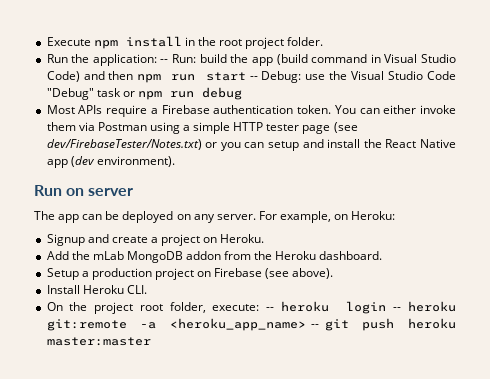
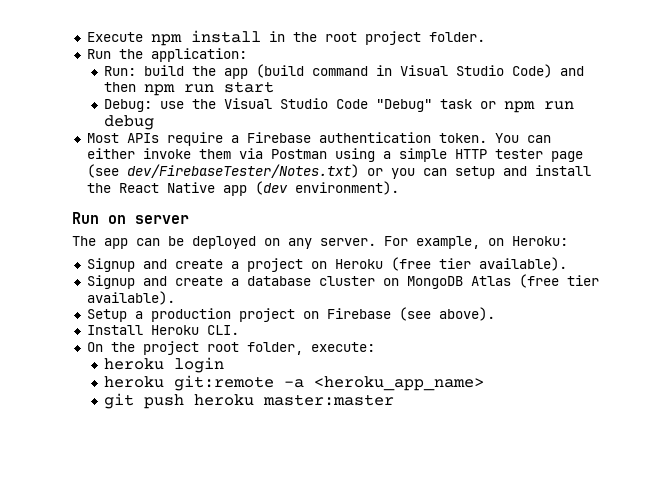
- Run the application: -- Run: build the app (build command in Visual Studio Code) and then npm run start -- Debug: use the Visual Studio Code "Debug" task or npm run debug
+ Run the application:
+ Run: build the app (build command in Visual Studio Code) and then npm run start
+ Debug: use the Visual Studio Code "Debug" task or npm run debug
- Signup and create a project on Heroku.
- Add the mLab MongoDB addon from the Heroku dashboard.
+ Signup and create a project on Heroku (free tier available).
+ Signup and create a database cluster on MongoDB Atlas (free tier available).
- On the project root folder, execute: -- heroku login -- heroku git:remote -a <heroku_app_name> -- git push heroku master:master
+ On the project root folder, execute:
+ heroku login
+ heroku git:remote -a <heroku_app_name>
+ git push heroku master:master

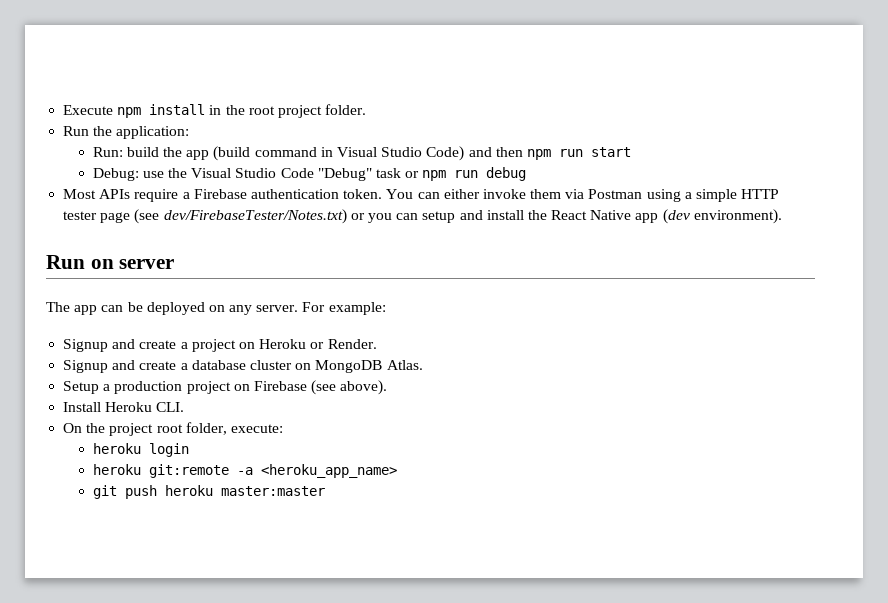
- For example, on Heroku:
+ For example:
- Signup and create a project on Heroku (free tier available).
+ Signup and create a project on Heroku or Render.
- Signup and create a database cluster on MongoDB Atlas (free tier available).
+ Signup and create a database cluster on MongoDB Atlas.

